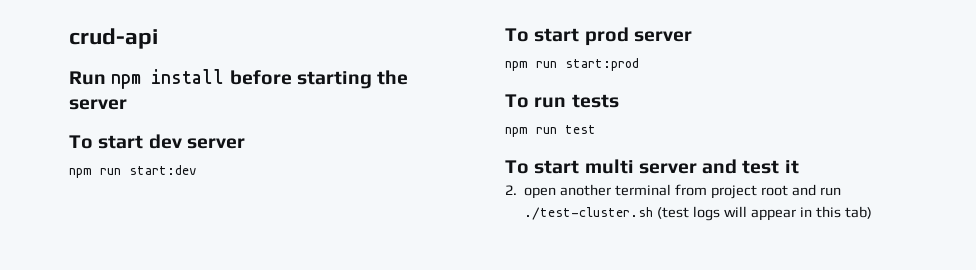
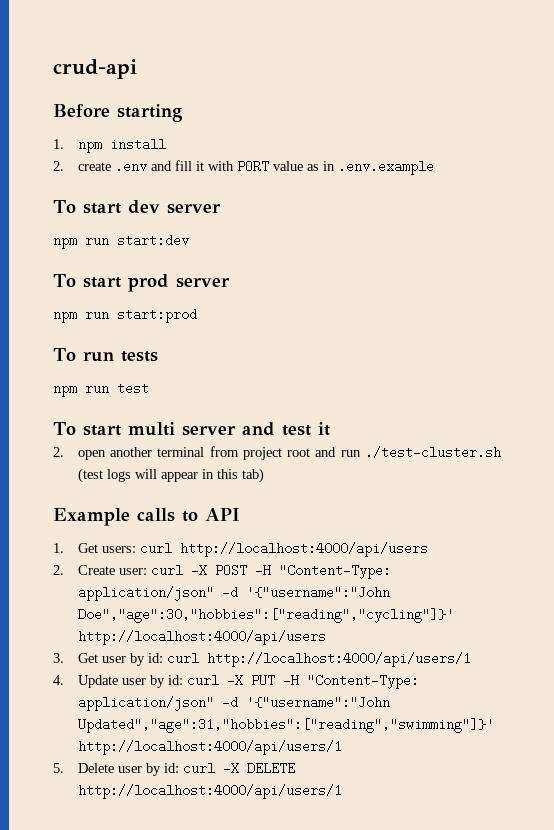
- Run npm install before starting the server
+ Before starting
+ 1. npm install
+ 2. create .env and fill it with PORT value as in .env.example
+ Example calls to API
+ 1. Get users: curl http://localhost:4000/api/users
+ 2. Create user: curl -X POST -H "Content-Type: application/json" -d '{"username":"John Doe","age":30,"hobbies":["reading","cycling"]}' http://localhost:4000/api/users
+ 3. Get user by id: curl http://localhost:4000/api/users/1
+ 4. Update user by id: curl -X PUT -H "Content-Type: application/json" -d '{"username":"John Updated","age":31,"hobbies":["reading","swimming"]}' http://localhost:4000/api/users/1
+ 5. Delete user by id: curl -X DELETE http://localhost:4000/api/users/1

